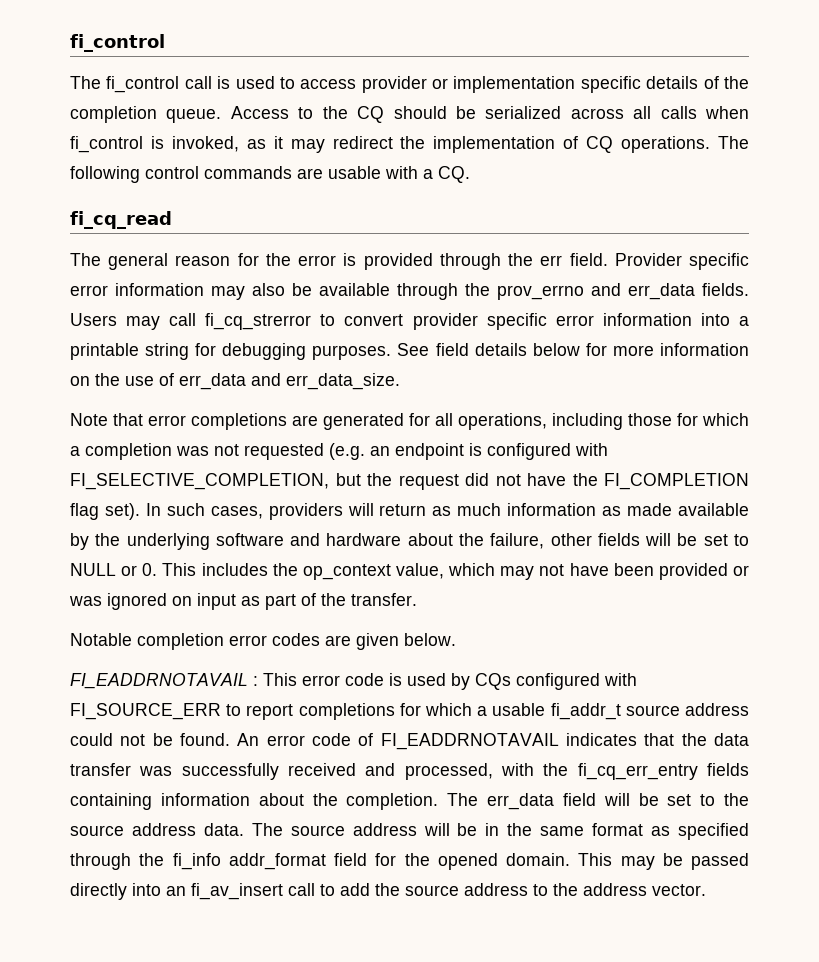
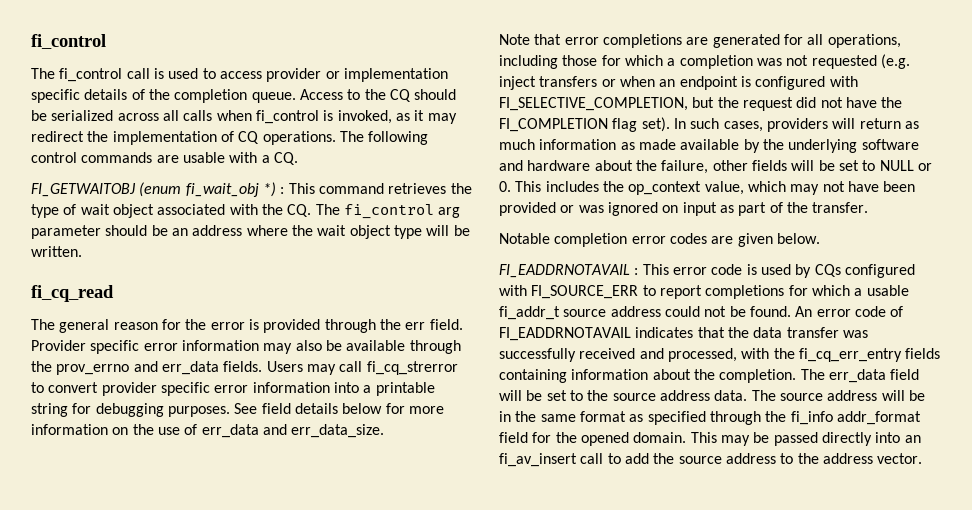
+ FI_GETWAITOBJ (enum fi_wait_obj *) : This command retrieves the type of wait object associated with the CQ. The fi_control arg parameter should be an address where the wait object type will be written.
- Note that error completions are generated for all operations, including those for which a completion was not requested (e.g. an endpoint is configured with FI_SELECTIVE_COMPLETION, but the request did not have the FI_COMPLETION flag set).
+ Note that error completions are generated for all operations, including those for which a completion was not requested (e.g. inject transfers or when an endpoint is configured with FI_SELECTIVE_COMPLETION, but the request did not have the FI_COMPLETION flag set).

